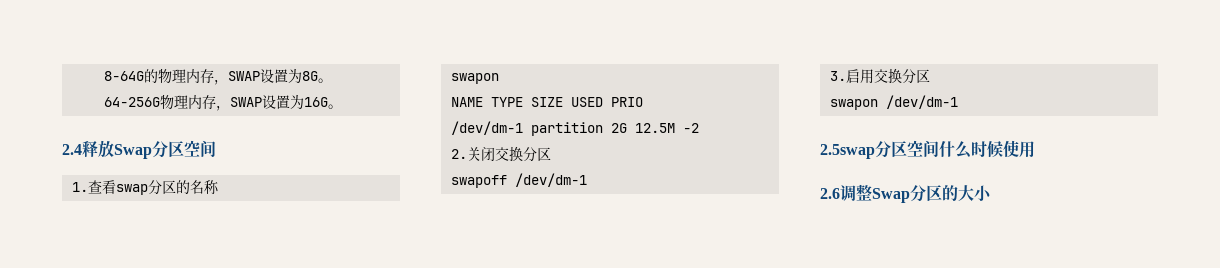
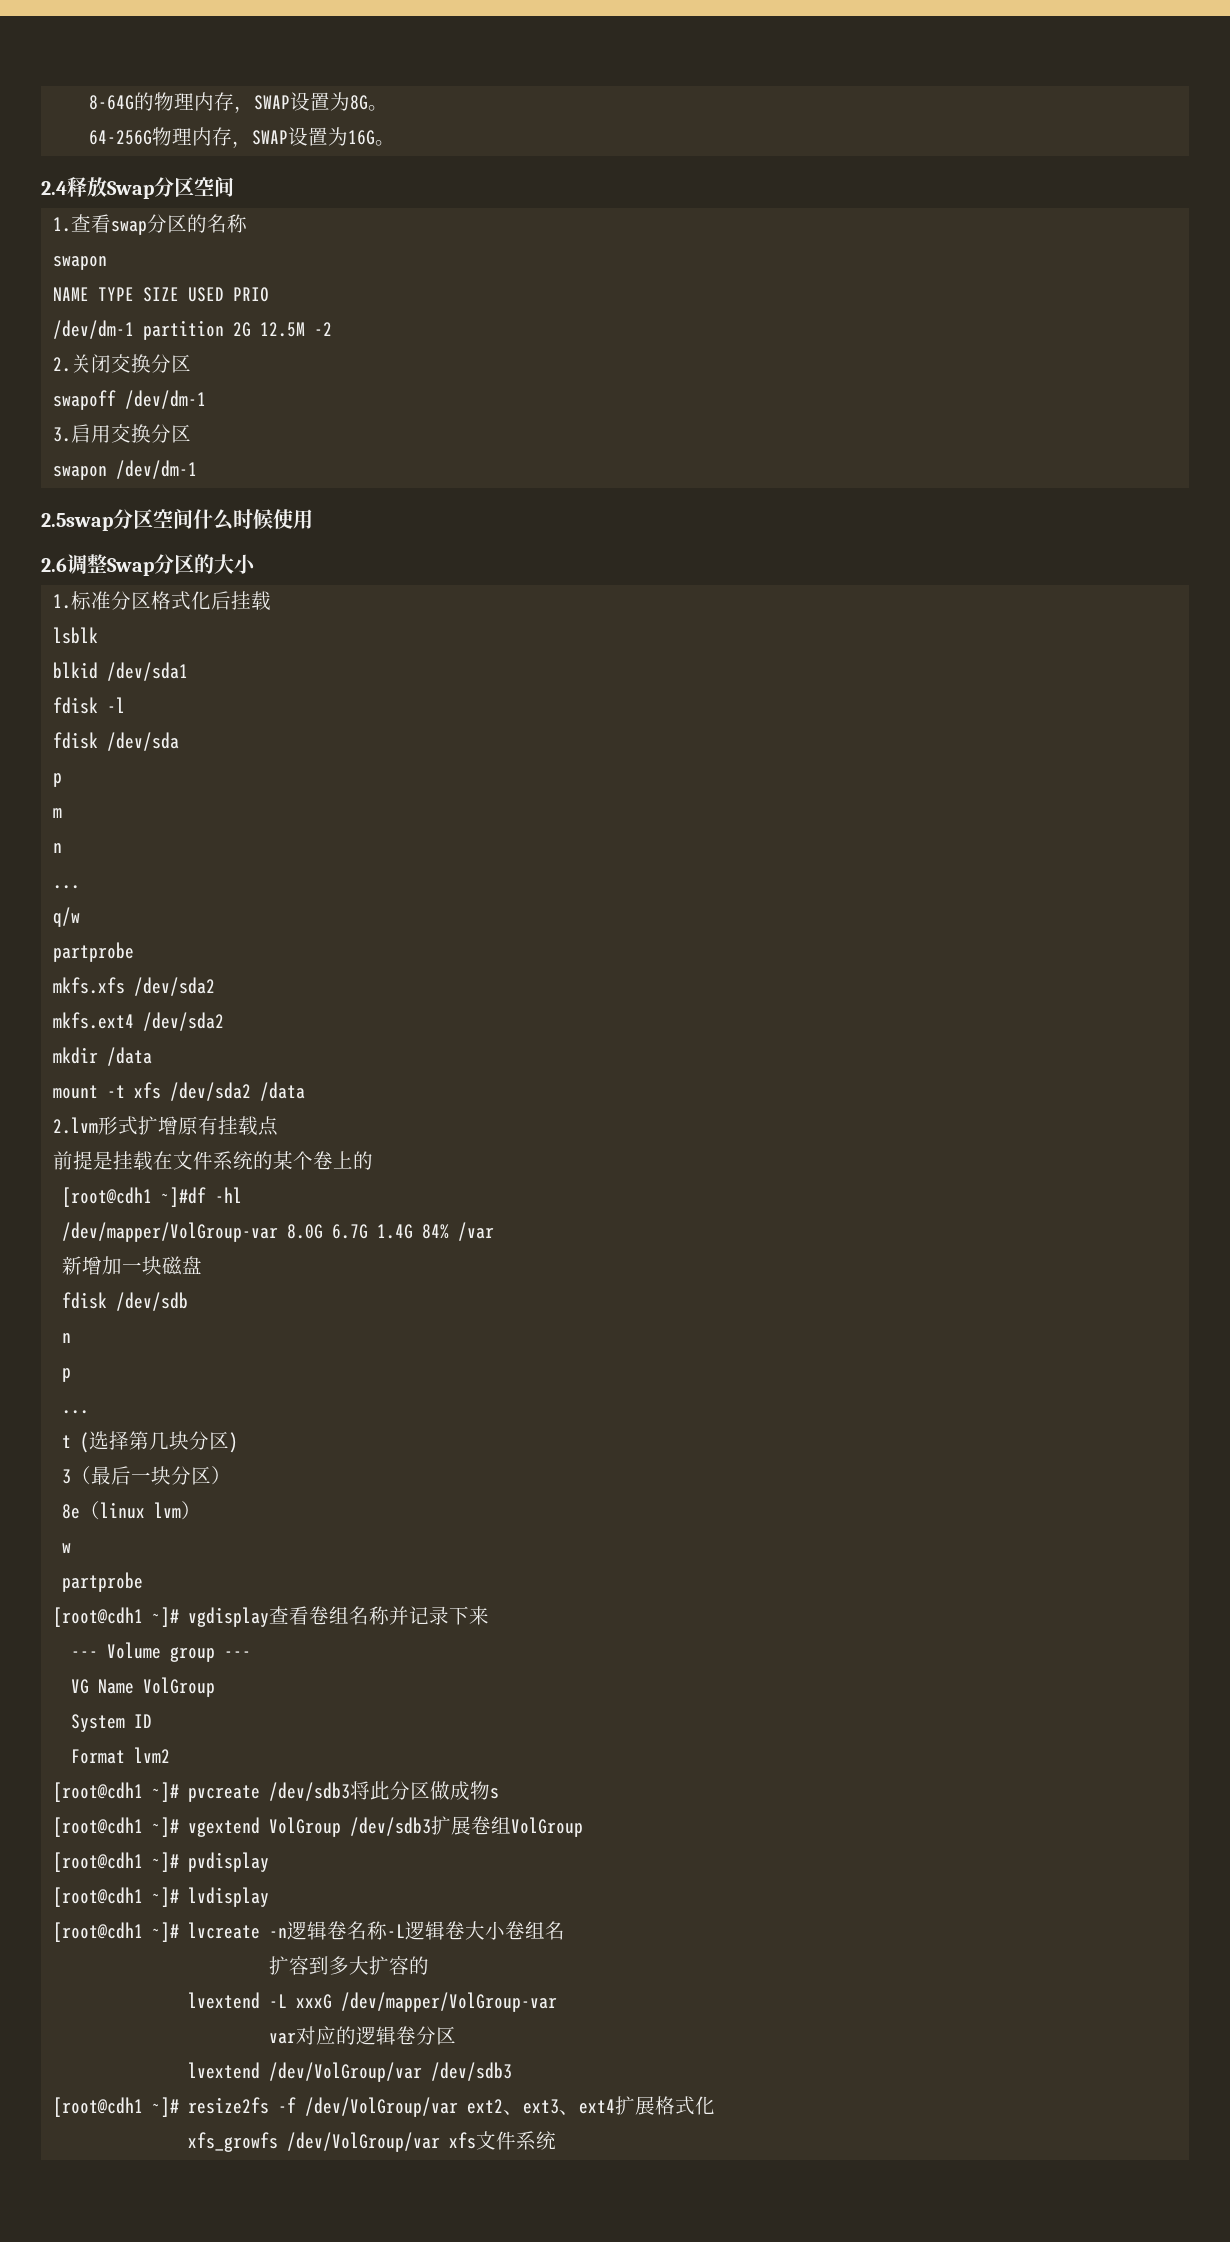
+ 1.标准分区格式化后挂载
+ lsblk
+ blkid /dev/sda1
+ fdisk -l
+ fdisk /dev/sda
+ p
+ m
+ n
+ ...
+ q/w
+ partprobe
+ mkfs.xfs /dev/sda2
+ mkfs.ext4 /dev/sda2
+ mkdir /data
+ mount -t xfs /dev/sda2 /data
+ 2.lvm形式扩增原有挂载点
+ 前提是挂载在文件系统的某个卷上的
+ [root@cdh1 ~]#df -hl
+ /dev/mapper/VolGroup-var 8.0G 6.7G 1.4G 84% /var
+ 新增加一块磁盘
+ fdisk /dev/sdb
+ n
+ p
+ ...
+ t (选择第几块分区)
+ 3（最后一块分区）
+ 8e（linux lvm）
+ w
+ partprobe
+ [root@cdh1 ~]# vgdisplay查看卷组名称并记录下来
+ --- Volume group ---
+ VG Name VolGroup
+ System ID
+ Format lvm2
+ [root@cdh1 ~]# pvcreate /dev/sdb3将此分区做成物s
+ [root@cdh1 ~]# vgextend VolGroup /dev/sdb3扩展卷组VolGroup
+ [root@cdh1 ~]# pvdisplay
+ [root@cdh1 ~]# lvdisplay
+ [root@cdh1 ~]# lvcreate -n逻辑卷名称-L逻辑卷大小卷组名
+ 扩容到多大扩容的
+ lvextend -L xxxG /dev/mapper/VolGroup-var
+ var对应的逻辑卷分区
+ lvextend /dev/VolGroup/var /dev/sdb3
+ [root@cdh1 ~]# resize2fs -f /dev/VolGroup/var ext2、ext3、ext4扩展格式化
+ xfs_growfs /dev/VolGroup/var xfs文件系统

